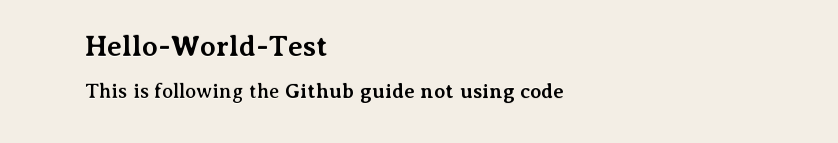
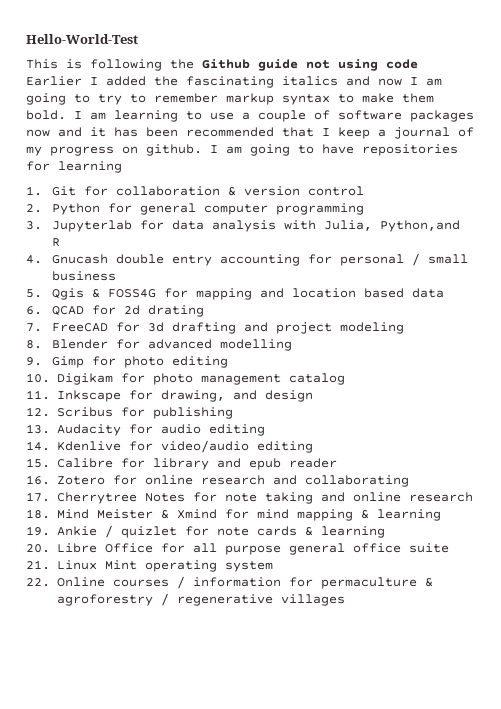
- This is following the Github guide not using code
+ This is following the Github guide not using code Earlier I added the fascinating italics and now I am going to try to remember markup syntax to make them bold. I am learning to use a couple of software packages now and it has been recommended that I keep a journal of my progress on github. I am going to have repositories for learning
+ 1. Git for collaboration & version control
+ 2. Python for general computer programming
+ 3. Jupyterlab for data analysis with Julia, Python,and R
+ 4. Gnucash double entry accounting for personal / small business
+ 5. Qgis & FOSS4G for mapping and location based data
+ 6. QCAD for 2d drating
+ 7. FreeCAD for 3d drafting and project modeling
+ 8. Blender for advanced modelling
+ 9. Gimp for photo editing
+ 10. Digikam for photo management catalog
+ 11. Inkscape for drawing, and design
+ 12. Scribus for publishing
+ 13. Audacity for audio editing
+ 14. Kdenlive for video/audio editing
+ 15. Calibre for library and epub reader
+ 16. Zotero for online research and collaborating
+ 17. Cherrytree Notes for note taking and online research
+ 18. Mind Meister & Xmind for mind mapping & learning
+ 19. Ankie / quizlet for note cards & learning
+ 20. Libre Office for all purpose general office suite
+ 21. Linux Mint operating system
+ 22. Online courses / information for permaculture & agroforestry / regenerative villages

